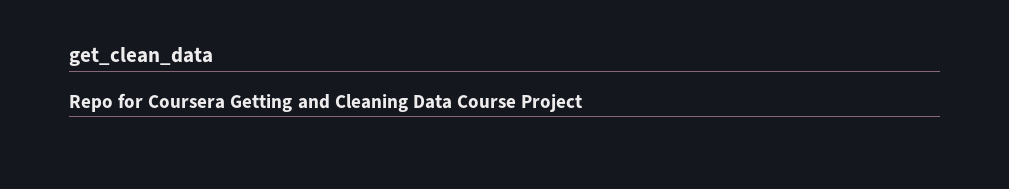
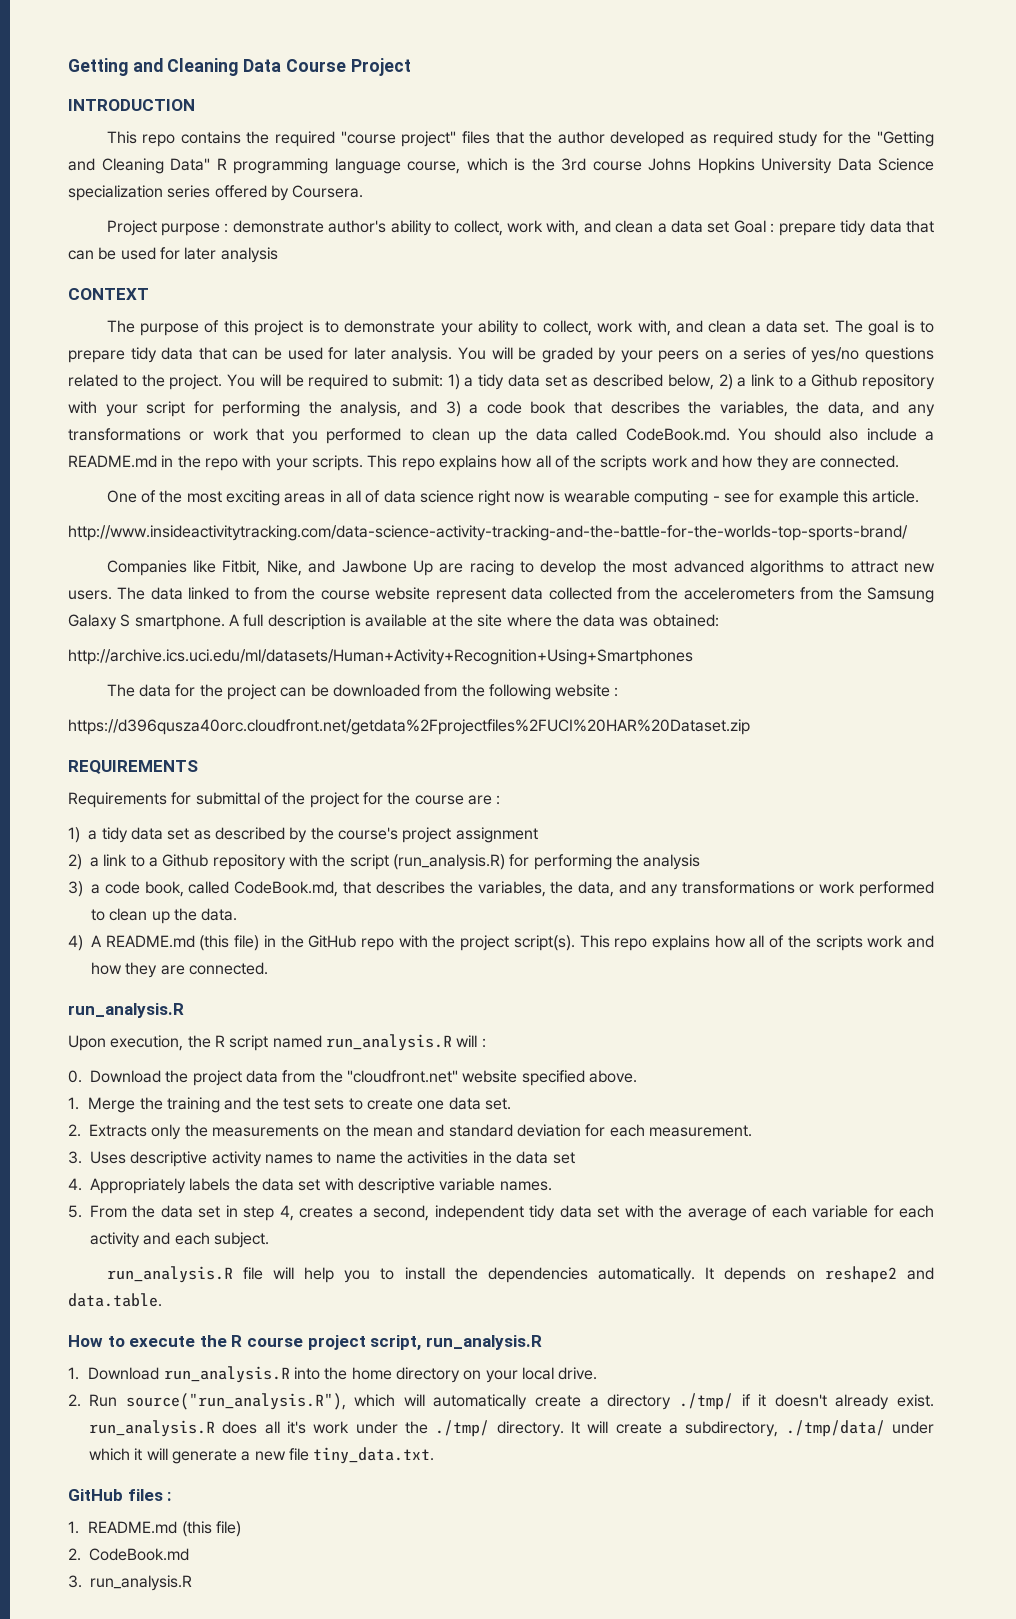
- get_clean_data
- Repo for Coursera Getting and Cleaning Data Course Project
+ Getting and Cleaning Data Course Project
+ INTRODUCTION
+ This repo contains the required "course project" files that the author developed as required study for the "Getting and Cleaning Data" R programming language course, which is the 3rd course Johns Hopkins University Data Science specialization series offered by Coursera.
+ Project purpose : demonstrate author's ability to collect, work with, and clean a data set Goal : prepare tidy data that can be used for later analysis
+ CONTEXT
+ The purpose of this project is to demonstrate your ability to collect, work with, and clean a data set. The goal is to prepare tidy data that can be used for later analysis. You will be graded by your peers on a series of yes/no questions related to the project. You will be required to submit: 1) a tidy data set as described below, 2) a link to a Github repository with your script for performing the analysis, and 3) a code book that describes the variables, the data, and any transformations or work that you performed to clean up the data called CodeBook.md. You should also include a README.md in the repo with your scripts. This repo explains how all of the scripts work and how they are connected.
+ One of the most exciting areas in all of data science right now is wearable computing - see for example this article.
+ http://www.insideactivitytracking.com/data-science-activity-tracking-and-the-battle-for-the-worlds-top-sports-brand/
+ Companies like Fitbit, Nike, and Jawbone Up are racing to develop the most advanced algorithms to attract new users. The data linked to from the course website represent data collected from the accelerometers from the Samsung Galaxy S smartphone. A full description is available at the site where the data was obtained:
+ http://archive.ics.uci.edu/ml/datasets/Human+Activity+Recognition+Using+Smartphones
+ The data for the project can be downloaded from the following website :
+ https://d396qusza40orc.cloudfront.net/getdata%2Fprojectfiles%2FUCI%20HAR%20Dataset.zip
+ REQUIREMENTS
+ Requirements for submittal of the project for the course are :
+ 1) a tidy data set as described by the course's project assignment
+ 2) a link to a Github repository with the script (run_analysis.R) for performing the analysis
+ 3) a code book, called CodeBook.md, that describes the variables, the data, and any transformations or work performed to clean up the data.
+ 4) A README.md (this file) in the GitHub repo with the project script(s). This repo explains how all of the scripts work and how they are connected.
+ run_analysis.R
+ Upon execution, the R script named run_analysis.R will :
+ 0. Download the project data from the "cloudfront.net" website specified above.
+ 1. Merge the training and the test sets to create one data set.
+ 2. Extracts only the measurements on the mean and standard deviation for each measurement.
+ 3. Uses descriptive activity names to name the activities in the data set
+ 4. Appropriately labels the data set with descriptive variable names.
+ 5. From the data set in step 4, creates a second, independent tidy data set with the average of each variable for each activity and each subject.
+ run_analysis.R file will help you to install the dependencies automatically. It depends on reshape2 and data.table.
+ How to execute the R course project script, run_analysis.R
+ 1. Download run_analysis.R into the home directory on your local drive.
+ 2. Run source("run_analysis.R"), which will automatically create a directory ./tmp/ if it doesn't already exist. run_analysis.R does all it's work under the ./tmp/ directory. It will create a subdirectory, ./tmp/data/ under which it will generate a new file tiny_data.txt.
+ GitHub files :
+ 1. README.md (this file)
+ 2. CodeBook.md
+ 3. run_analysis.R

